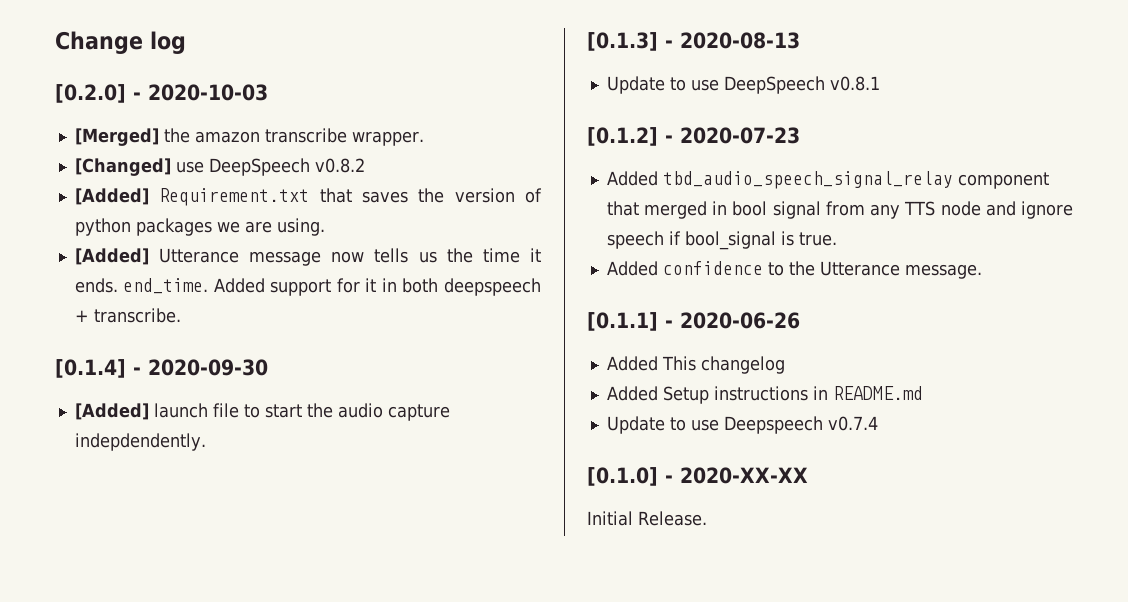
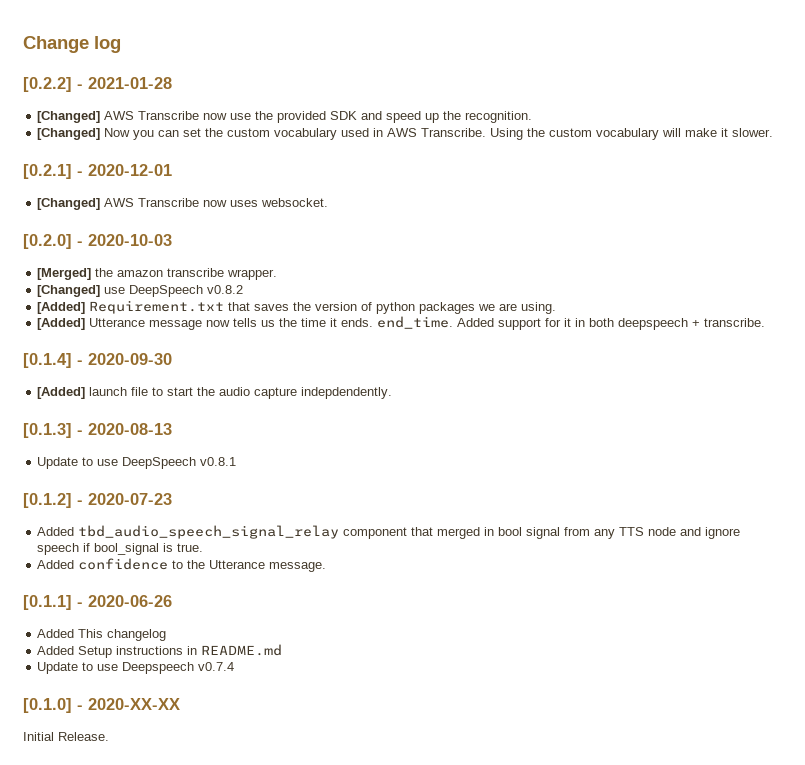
+ [0.2.2] - 2021-01-28
+ [Changed] AWS Transcribe now use the provided SDK and speed up the recognition.
+ [Changed] Now you can set the custom vocabulary used in AWS Transcribe. Using the custom vocabulary will make it slower.
+ [0.2.1] - 2020-12-01
+ [Changed] AWS Transcribe now uses websocket.

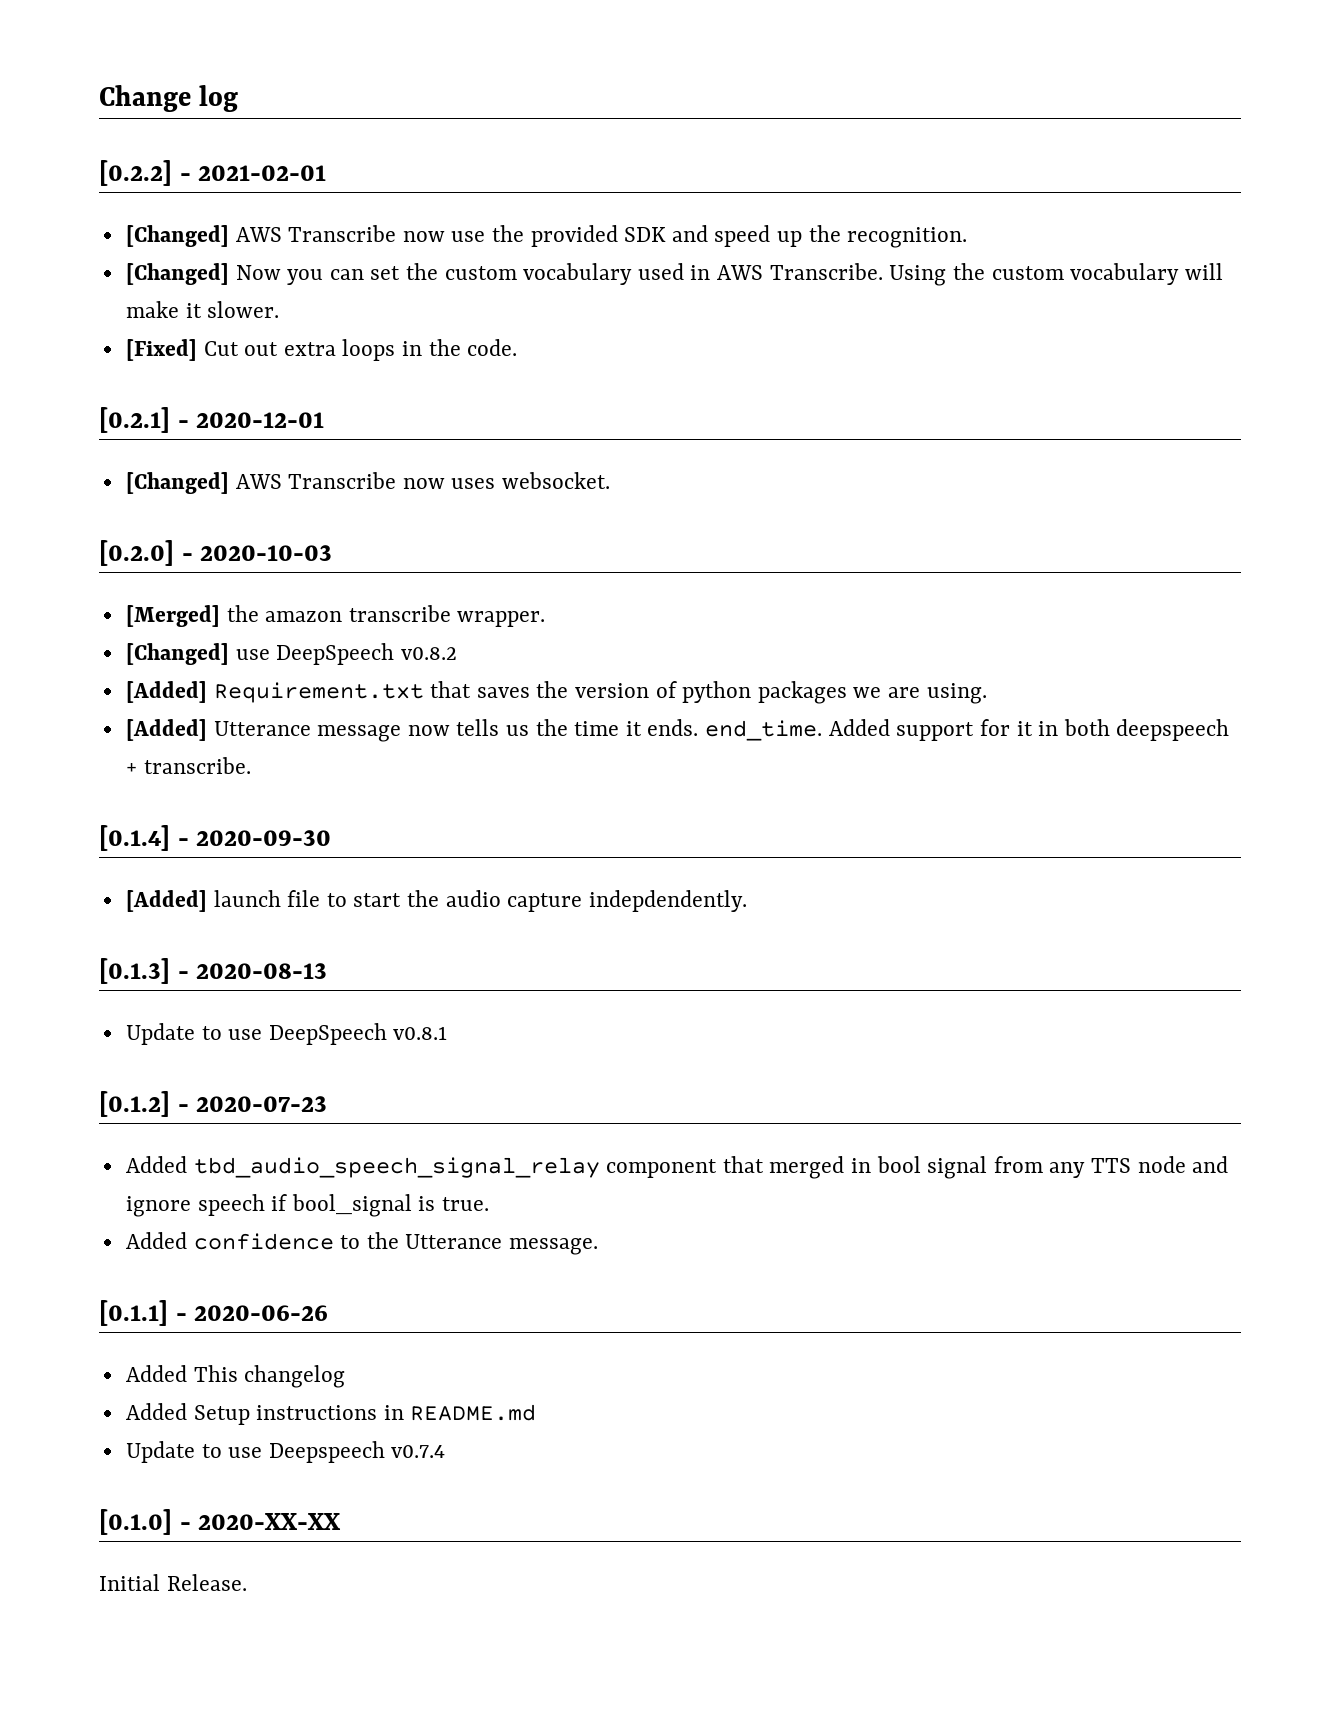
- [0.2.2] - 2021-01-28
+ [0.2.2] - 2021-02-01
+ [Fixed] Cut out extra loops in the code.

